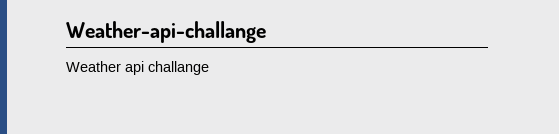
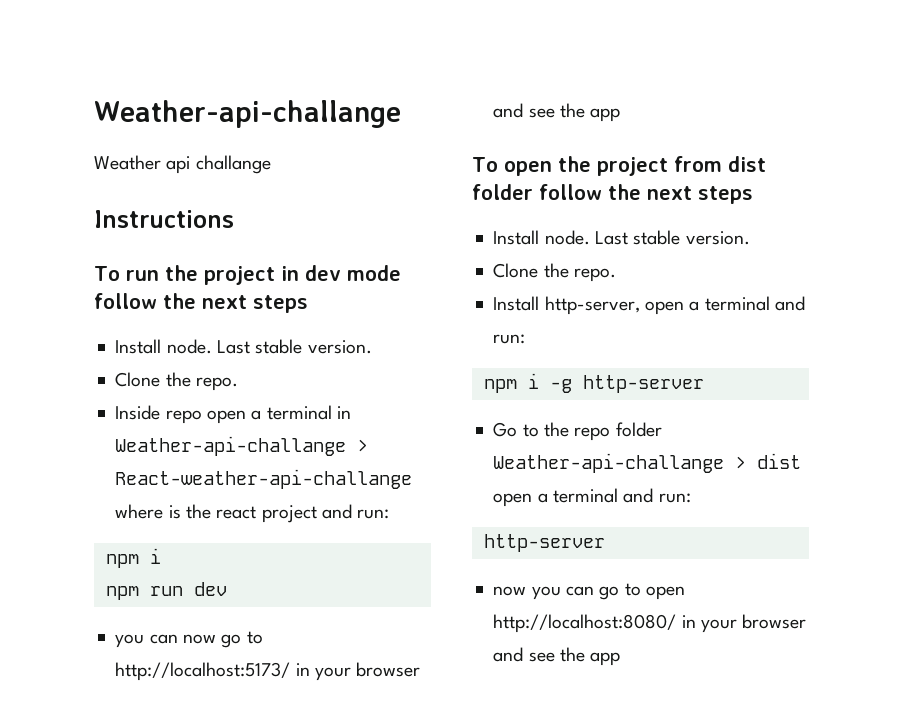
+ Instructions
+ To run the project in dev mode follow the next steps
+ Install node. Last stable version.
+ Clone the repo.
+ Inside repo open a terminal in Weather-api-challange > React-weather-api-challange where is the react project and run:
+ npm i
+ npm run dev
+ you can now go to http://localhost:5173/ in your browser and see the app
+ To open the project from dist folder follow the next steps
+ Install node. Last stable version.
+ Clone the repo.
+ Install http-server, open a terminal and run:
+ npm i -g http-server
+ Go to the repo folder Weather-api-challange > dist open a terminal and run:
+ http-server
+ now you can go to open http://localhost:8080/ in your browser and see the app

